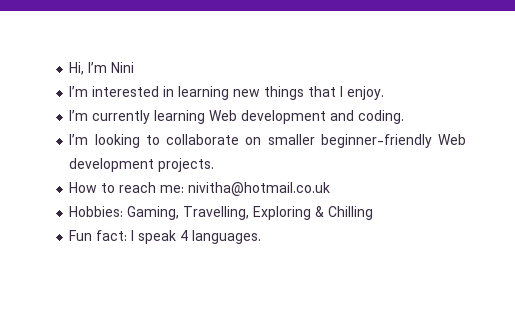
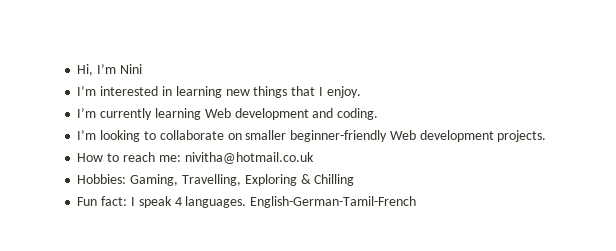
+ English-German-Tamil-French

